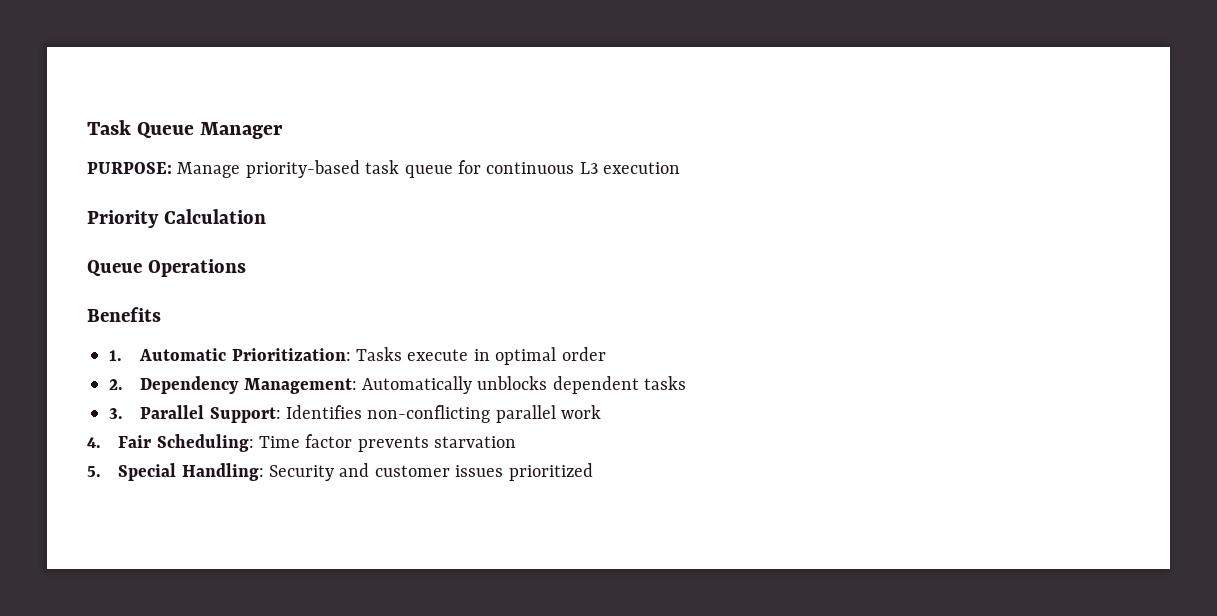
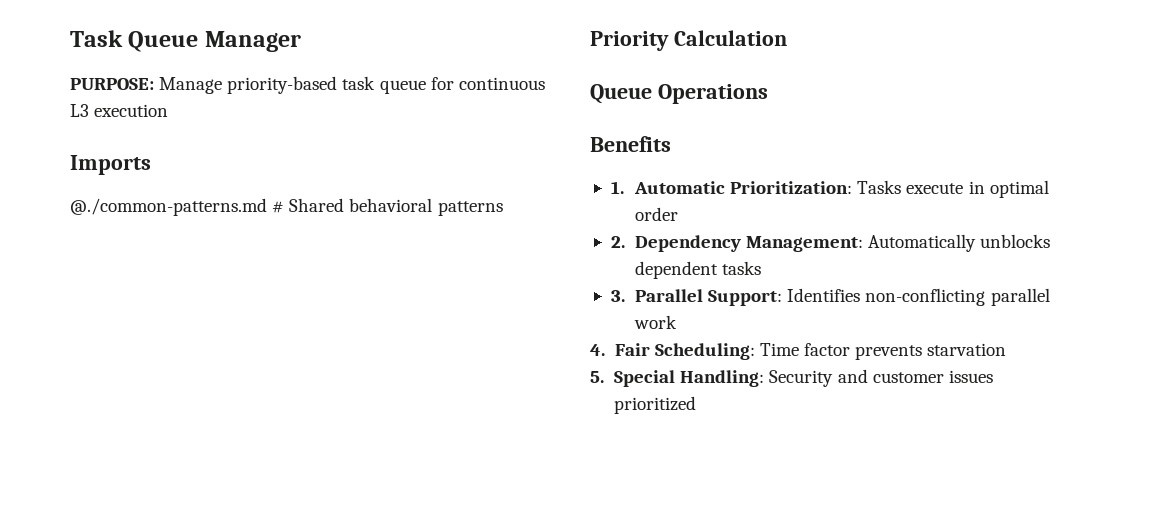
+ Imports
+ @./common-patterns.md # Shared behavioral patterns

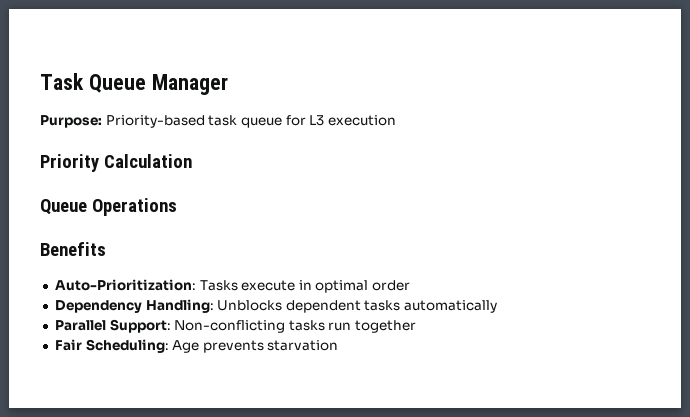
- PURPOSE: Manage priority-based task queue for continuous L3 execution
+ Purpose: Priority-based task queue for L3 execution
- Imports
- @./common-patterns.md # Shared behavioral patterns
- 1. Automatic Prioritization: Tasks execute in optimal order
+ Auto-Prioritization: Tasks execute in optimal order
- 2. Dependency Management: Automatically unblocks dependent tasks
- 3. Parallel Support: Identifies non-conflicting parallel work
- 4. Fair Scheduling: Time factor prevents starvation
- 5. Special Handling: Security and customer issues prioritized
+ Dependency Handling: Unblocks dependent tasks automatically
+ Parallel Support: Non-conflicting tasks run together
+ Fair Scheduling: Age prevents starvation

